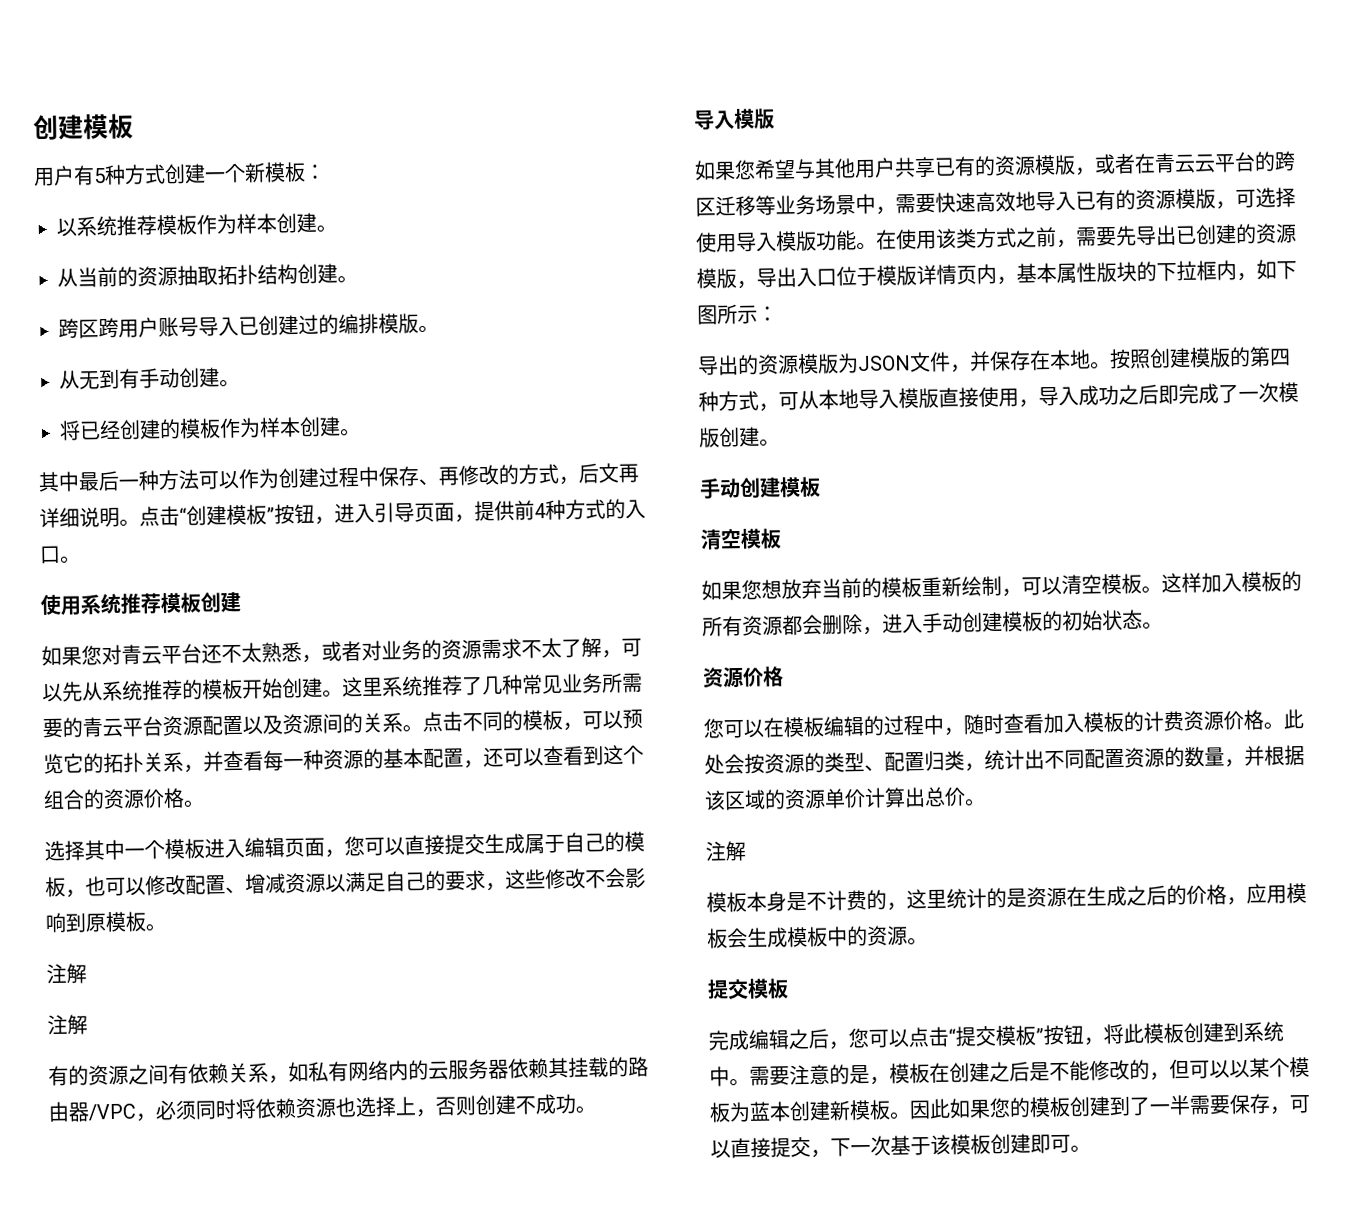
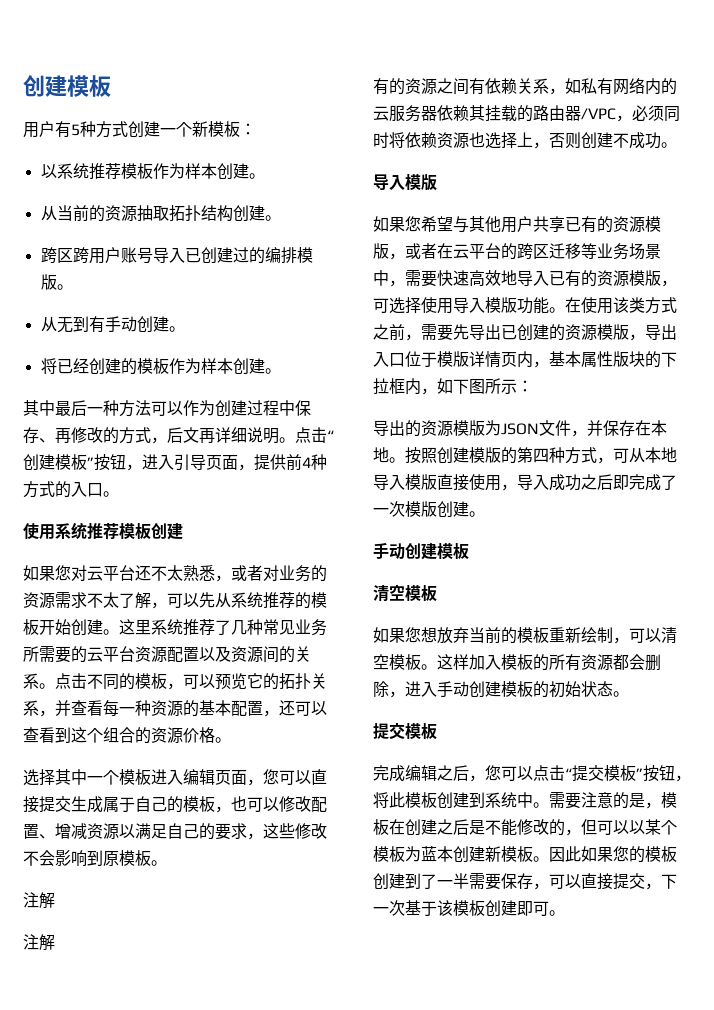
- 如果您对青云平台还不太熟悉，或者对业务的资源需求不太了解，可以先从系统推荐的模板开始创建。
+ 如果您对云平台还不太熟悉，或者对业务的资源需求不太了解，可以先从系统推荐的模板开始创建。
- 这里系统推荐了几种常见业务所需要的青云平台资源配置以及资源间的关系。
+ 这里系统推荐了几种常见业务所需要的云平台资源配置以及资源间的关系。
- 如果您希望与其他用户共享已有的资源模版，或者在青云云平台的跨区迁移等业务场景中，需要快速高效地导入已有的资源模版，可选择使用导入模版功能。
+ 如果您希望与其他用户共享已有的资源模版，或者在云平台的跨区迁移等业务场景中，需要快速高效地导入已有的资源模版，可选择使用导入模版功能。
  这样加入模板的所有资源都会删除，进入手动创建模板的初始状态。
- 资源价格
- 您可以在模板编辑的过程中，随时查看加入模板的计费资源价格。此处会按资源的类型、配置归类，统计出不同配置资源的数量，并根据该区域的资源单价计算出总价。
- 注解
- 模板本身是不计费的，这里统计的是资源在生成之后的价格，应用模板会生成模板中的资源。

